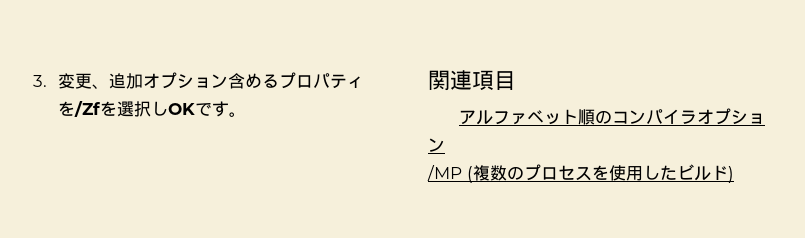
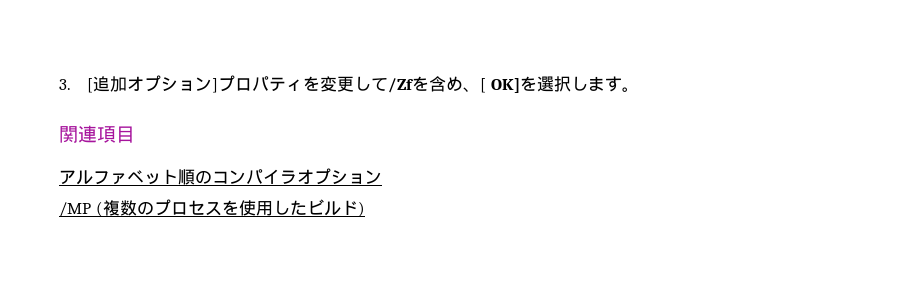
- 3.変更、追加オプション含めるプロパティを/Zfを選択しOKです。
+ 3. [追加オプション]プロパティを変更して/Zfを含め、[ OK]を選択します。

